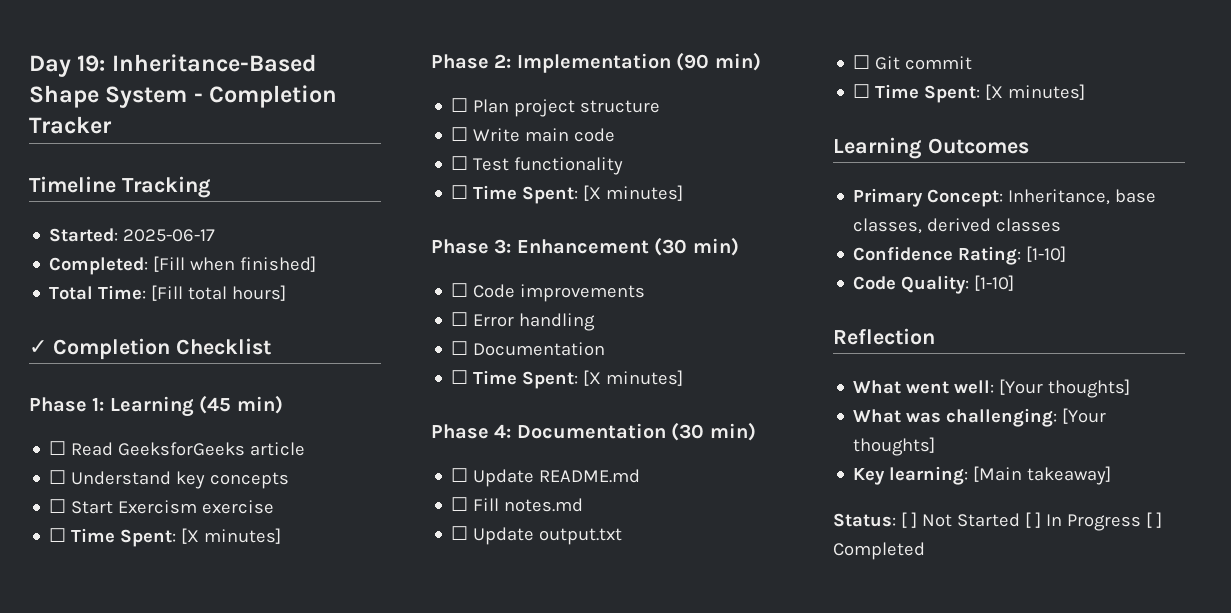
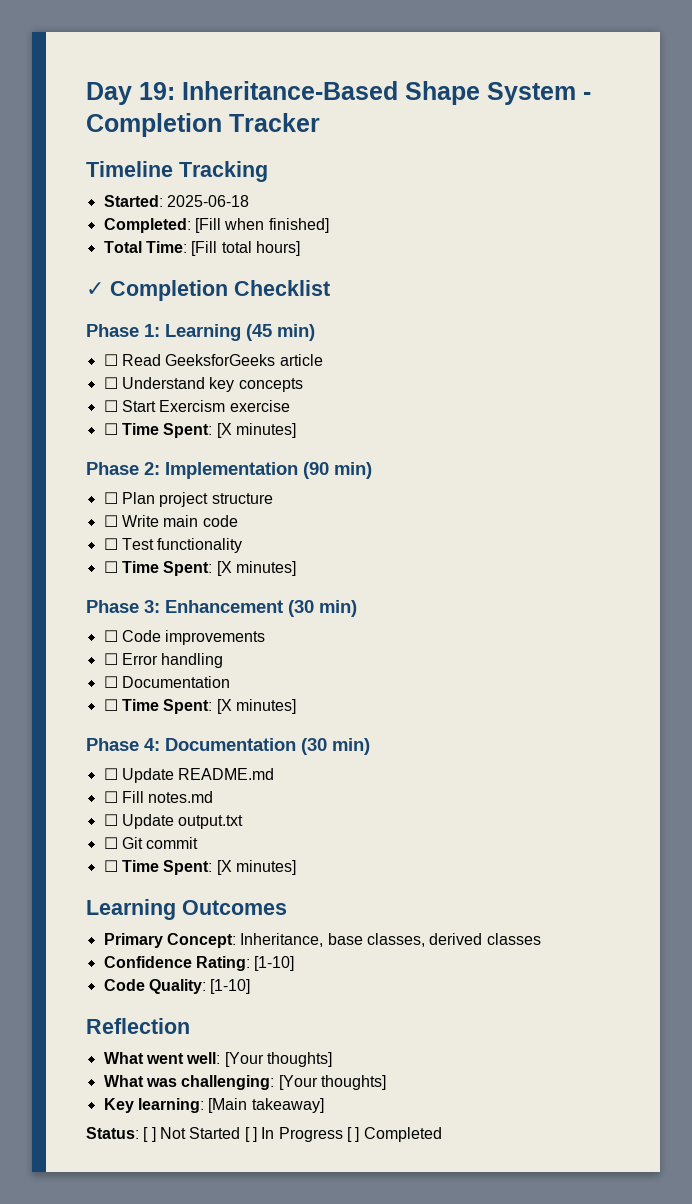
- Started: 2025-06-17
+ Started: 2025-06-18

